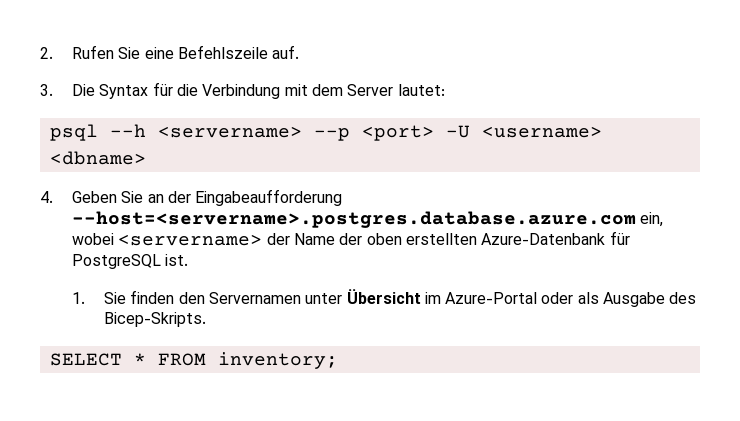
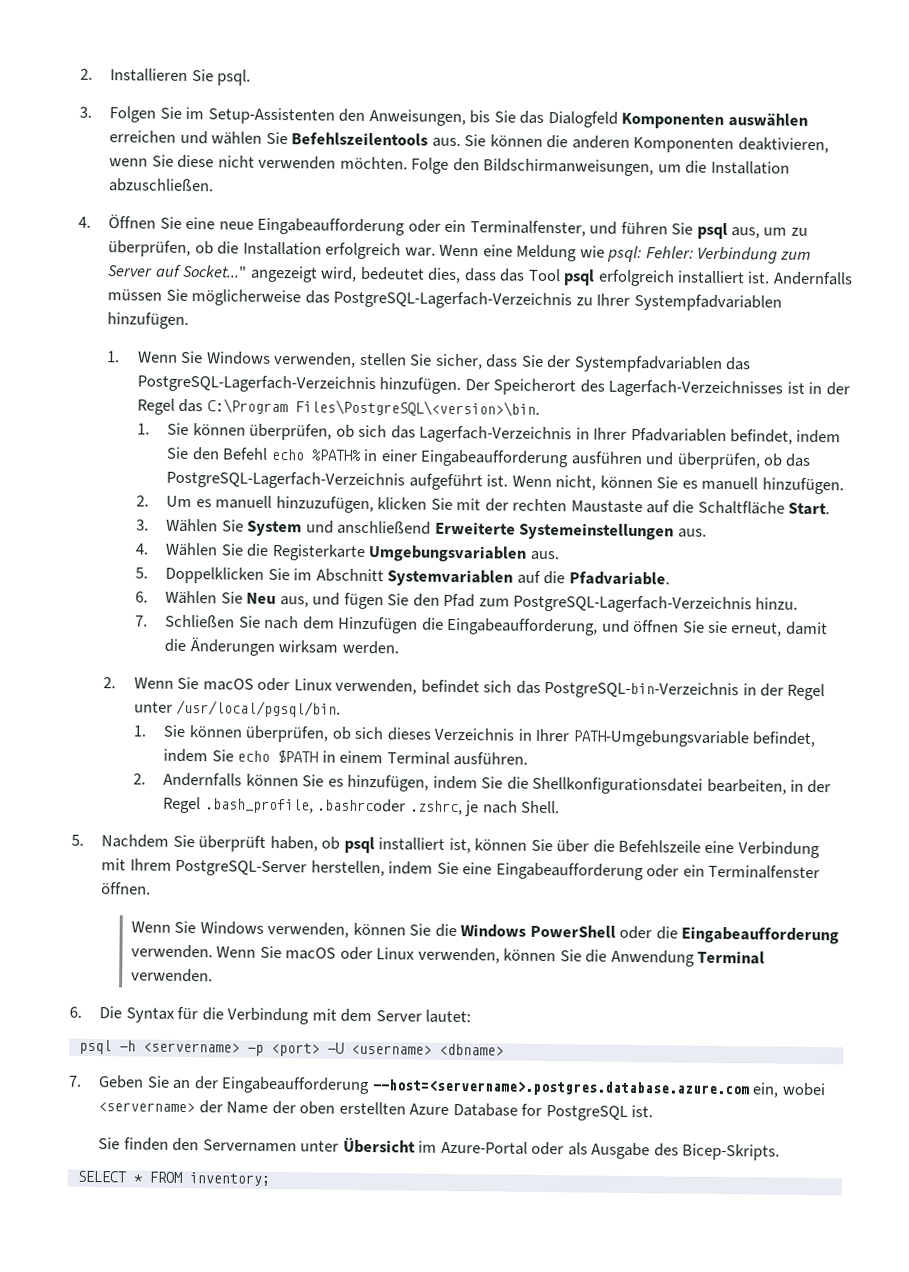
- 2. Rufen Sie eine Befehlszeile auf.
- 3. Die Syntax für die Verbindung mit dem Server lautet:
+ 2. Installieren Sie psql.
+ 3. Folgen Sie im Setup-Assistenten den Anweisungen, bis Sie das Dialogfeld Komponenten auswählen erreichen und wählen Sie Befehlszeilentools aus. Sie können die anderen Komponenten deaktivieren, wenn Sie diese nicht verwenden möchten. Folge den Bildschirmanweisungen, um die Installation abzuschließen.
+ 4. Öffnen Sie eine neue Eingabeaufforderung oder ein Terminalfenster, und führen Sie psql aus, um zu überprüfen, ob die Installation erfolgreich war. Wenn eine Meldung wie psql: Fehler: Verbindung zum Server auf Socket..." angezeigt wird, bedeutet dies, dass das Tool psql erfolgreich installiert ist. Andernfalls müssen Sie möglicherweise das PostgreSQL-Lagerfach-Verzeichnis zu Ihrer Systempfadvariablen hinzufügen.
+ 1. Wenn Sie Windows verwenden, stellen Sie sicher, dass Sie der Systempfadvariablen das PostgreSQL-Lagerfach-Verzeichnis hinzufügen. Der Speicherort des Lagerfach-Verzeichnisses ist in der Regel das C:\Program Files\PostgreSQL\<version>\bin.
+ 1. Sie können überprüfen, ob sich das Lagerfach-Verzeichnis in Ihrer Pfadvariablen befindet, indem Sie den Befehl echo %PATH% in einer Eingabeaufforderung ausführen und überprüfen, ob das PostgreSQL-Lagerfach-Verzeichnis aufgeführt ist. Wenn nicht, können Sie es manuell hinzufügen.
+ 2. Um es manuell hinzuzufügen, klicken Sie mit der rechten Maustaste auf die Schaltfläche Start.
+ 3. Wählen Sie System und anschließend Erweiterte Systemeinstellungen aus.
+ 4. Wählen Sie die Registerkarte Umgebungsvariablen aus.
+ 5. Doppelklicken Sie im Abschnitt Systemvariablen auf die Pfadvariable.
+ 6. Wählen Sie Neu aus, und fügen Sie den Pfad zum PostgreSQL-Lagerfach-Verzeichnis hinzu.
+ 7. Schließen Sie nach dem Hinzufügen die Eingabeaufforderung, und öffnen Sie sie erneut, damit die Änderungen wirksam werden.
+ 2. Wenn Sie macOS oder Linux verwenden, befindet sich das PostgreSQL-bin-Verzeichnis in der Regel unter /usr/local/pgsql/bin.
+ 1. Sie können überprüfen, ob sich dieses Verzeichnis in Ihrer PATH-Umgebungsvariable befindet, indem Sie echo $PATH in einem Terminal ausführen.
+ 2. Andernfalls können Sie es hinzufügen, indem Sie die Shellkonfigurationsdatei bearbeiten, in der Regel .bash_profile, .bashrcoder .zshrc, je nach Shell.
+ 5. Nachdem Sie überprüft haben, ob psql installiert ist, können Sie über die Befehlszeile eine Verbindung mit Ihrem PostgreSQL-Server herstellen, indem Sie eine Eingabeaufforderung oder ein Terminalfenster öffnen.
+ Wenn Sie Windows verwenden, können Sie die Windows PowerShell oder die Eingabeaufforderung verwenden. Wenn Sie macOS oder Linux verwenden, können Sie die Anwendung Terminal verwenden.
+ 6. Die Syntax für die Verbindung mit dem Server lautet:
- psql --h <servername> --p <port> -U <username> <dbname>
+ psql -h <servername> -p <port> -U <username> <dbname>
- 4. Geben Sie an der Eingabeaufforderung --host=<servername>.postgres.database.azure.com ein, wobei <servername> der Name der oben erstellten Azure-Datenbank für PostgreSQL ist.
+ 7. Geben Sie an der Eingabeaufforderung --host=<servername>.postgres.database.azure.com ein, wobei <servername> der Name der oben erstellten Azure Database for PostgreSQL ist.
- 1. Sie finden den Servernamen unter Übersicht im Azure-Portal oder als Ausgabe des Bicep-Skripts.
+ Sie finden den Servernamen unter Übersicht im Azure-Portal oder als Ausgabe des Bicep-Skripts.

